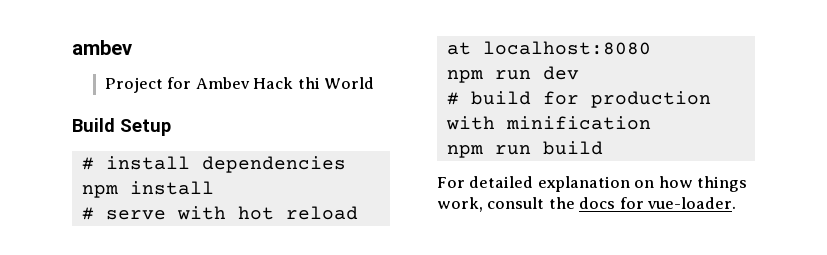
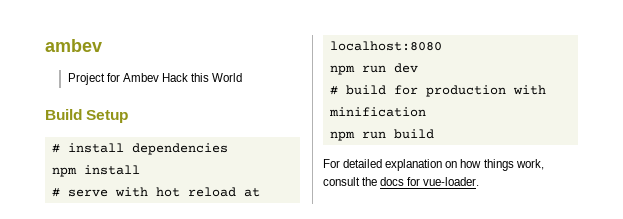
- Project for Ambev Hack thi World
+ Project for Ambev Hack this World

